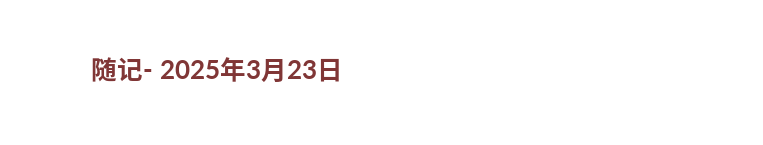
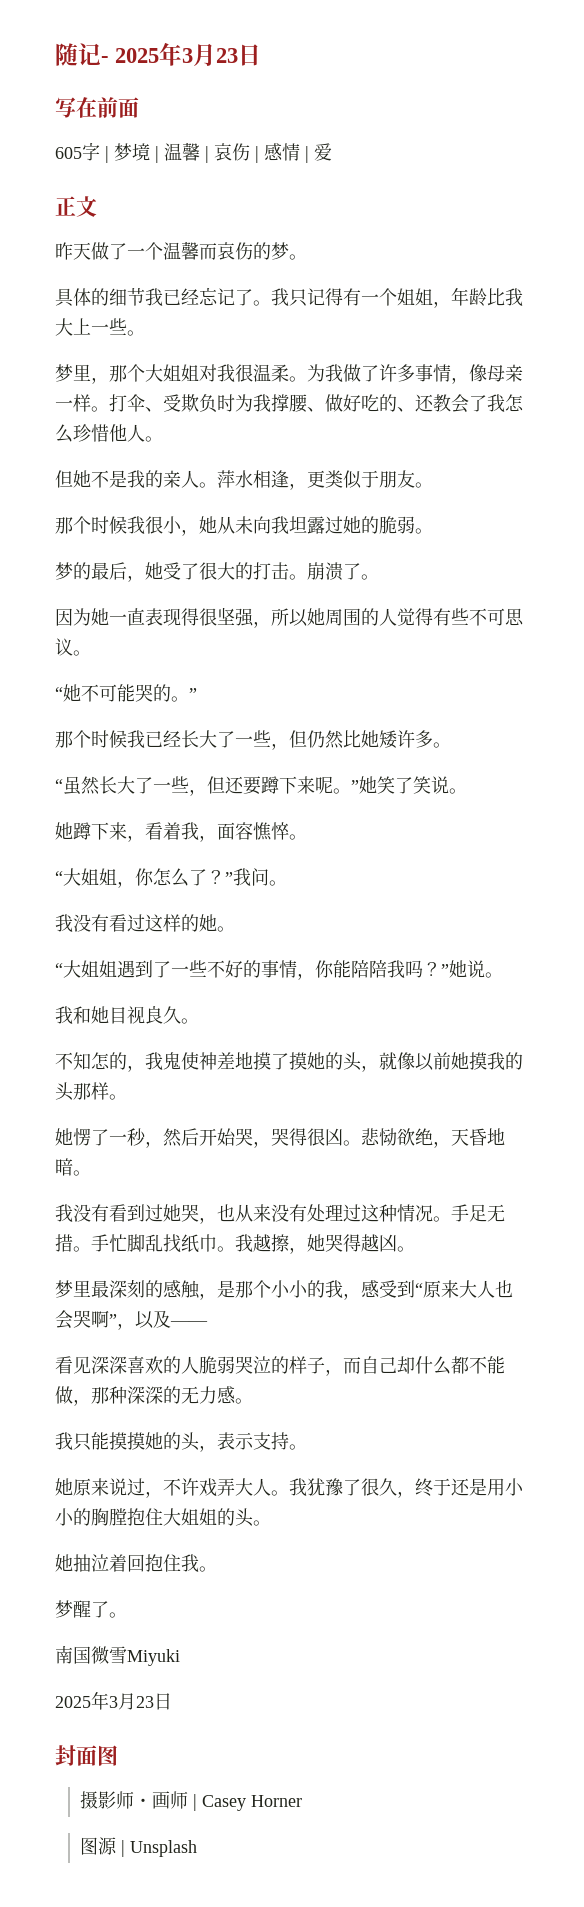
+ 写在前面
+ 605字 | 梦境 | 温馨 | 哀伤 | 感情 | 爱
+ 正文
+ 昨天做了一个温馨而哀伤的梦。
+ 具体的细节我已经忘记了。我只记得有一个姐姐，年龄比我大上一些。
+ 梦里，那个大姐姐对我很温柔。为我做了许多事情，像母亲一样。打伞、受欺负时为我撑腰、做好吃的、还教会了我怎么珍惜他人。
+ 但她不是我的亲人。萍水相逢，更类似于朋友。
+ 那个时候我很小，她从未向我坦露过她的脆弱。
+ 梦的最后，她受了很大的打击。崩溃了。
+ 因为她一直表现得很坚强，所以她周围的人觉得有些不可思议。
+ “她不可能哭的。”
+ 那个时候我已经长大了一些，但仍然比她矮许多。
+ “虽然长大了一些，但还要蹲下来呢。”她笑了笑说。
+ 她蹲下来，看着我，面容憔悴。
+ “大姐姐，你怎么了？”我问。
+ 我没有看过这样的她。
+ “大姐姐遇到了一些不好的事情，你能陪陪我吗？”她说。
+ 我和她目视良久。
+ 不知怎的，我鬼使神差地摸了摸她的头，就像以前她摸我的头那样。
+ 她愣了一秒，然后开始哭，哭得很凶。悲恸欲绝，天昏地暗。
+ 我没有看到过她哭，也从来没有处理过这种情况。手足无措。手忙脚乱找纸巾。我越擦，她哭得越凶。
+ 梦里最深刻的感触，是那个小小的我，感受到“原来大人也会哭啊”，以及——
+ 看见深深喜欢的人脆弱哭泣的样子，而自己却什么都不能做，那种深深的无力感。
+ 我只能摸摸她的头，表示支持。
+ 她原来说过，不许戏弄大人。我犹豫了很久，终于还是用小小的胸膛抱住大姐姐的头。
+ 她抽泣着回抱住我。
+ 梦醒了。
+ 南国微雪Miyuki
+ 2025年3月23日
+ 封面图
+ 摄影师・画师 | Casey Horner
+ 图源 | Unsplash

